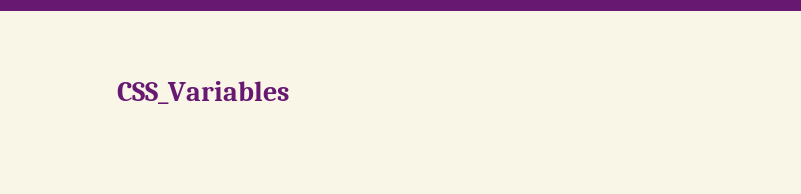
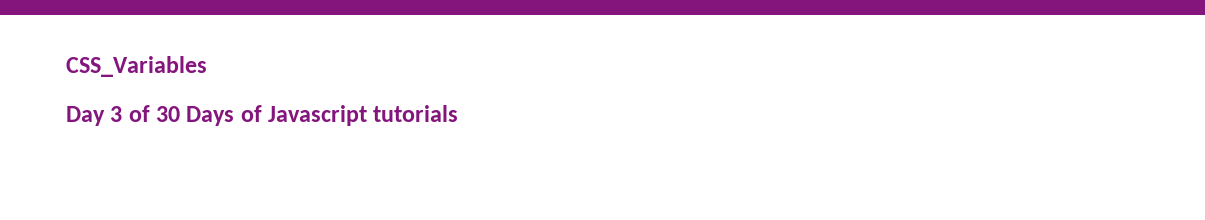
+ Day 3 of 30 Days of Javascript tutorials

